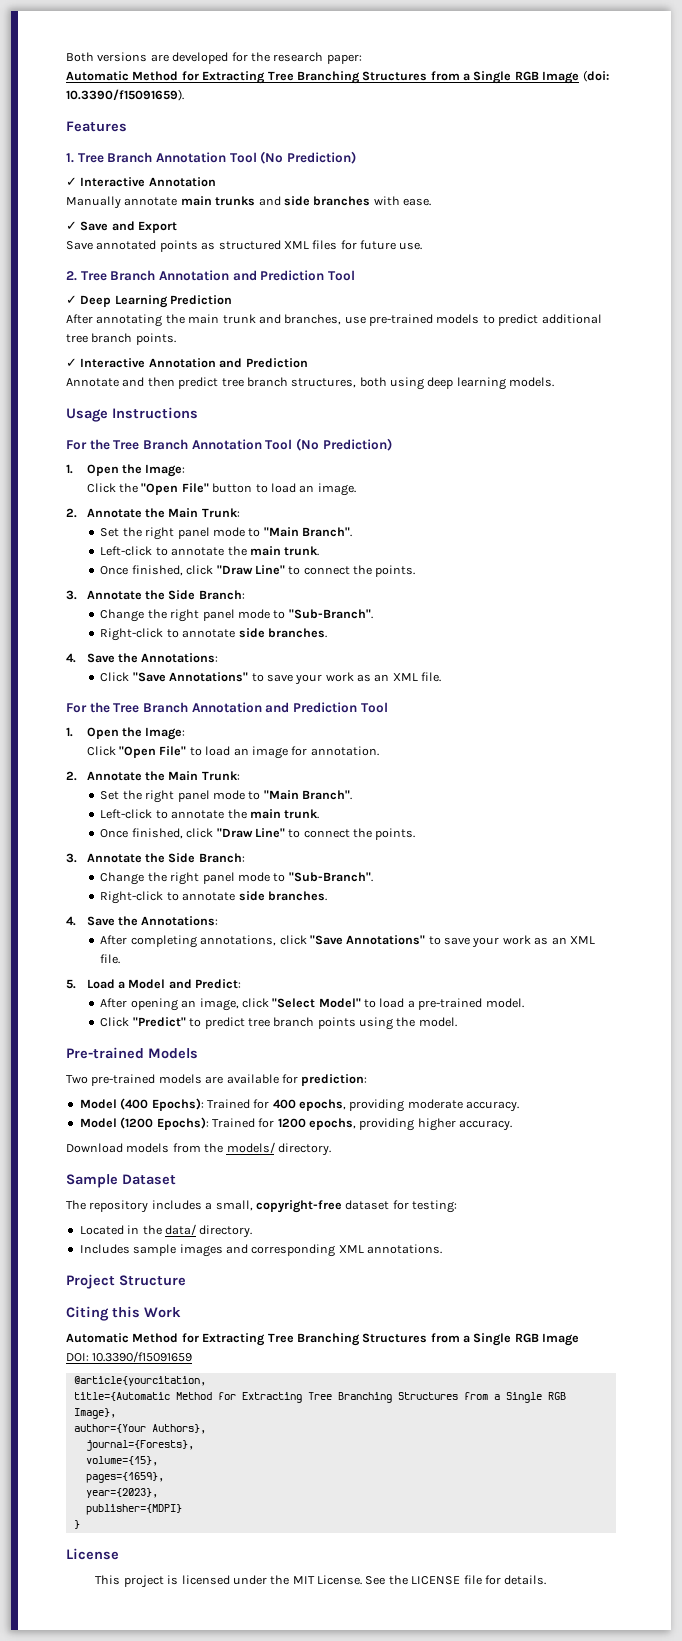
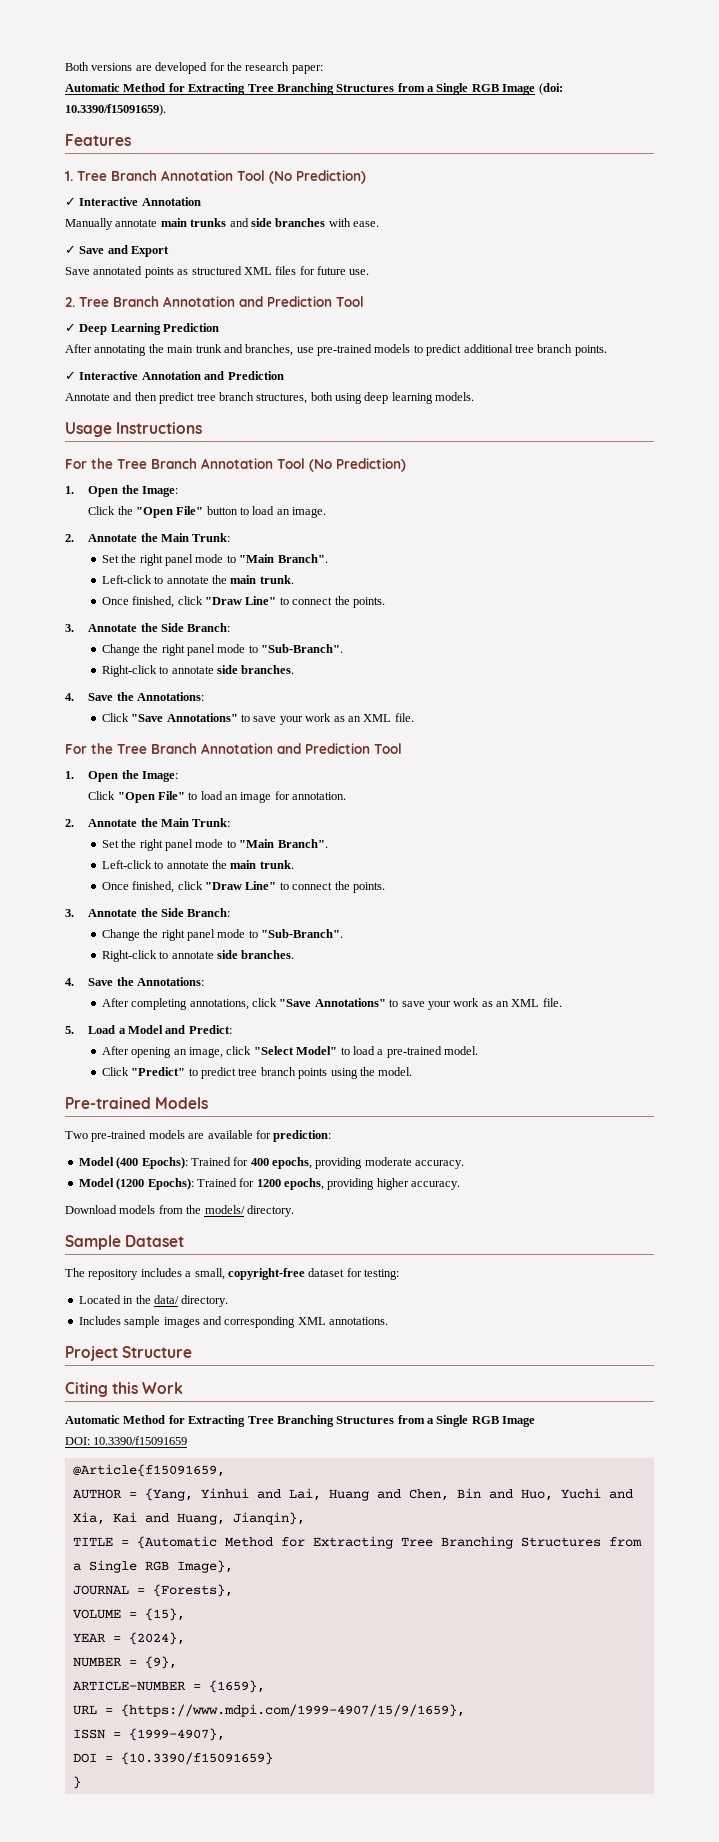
- @article{yourcitation,
- title={Automatic Method for Extracting Tree Branching Structures from a Single RGB Image},
+ @Article{f15091659,
+ AUTHOR = {Yang, Yinhui and Lai, Huang and Chen, Bin and Huo, Yuchi and Xia, Kai and Huang, Jianqin},
+ TITLE = {Automatic Method for Extracting Tree Branching Structures from a Single RGB Image},
- author={Your Authors},
- journal={Forests},
- volume={15},
- pages={1659},
- year={2023},
- publisher={MDPI}
+ JOURNAL = {Forests},
+ VOLUME = {15},
+ YEAR = {2024},
+ NUMBER = {9},
+ ARTICLE-NUMBER = {1659},
+ URL = {https://www.mdpi.com/1999-4907/15/9/1659},
+ ISSN = {1999-4907},
+ DOI = {10.3390/f15091659}
  }
- License
- This project is licensed under the MIT License. See the LICENSE file for details.

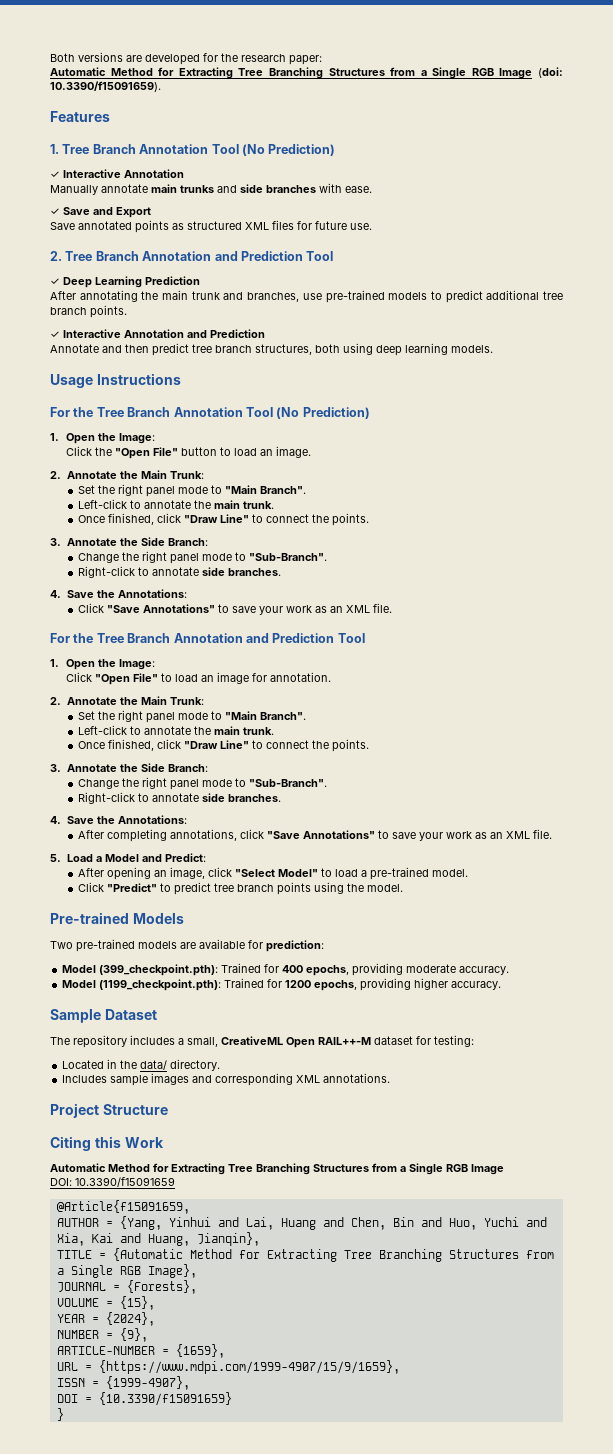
- Model (400 Epochs): Trained for 400 epochs, providing moderate accuracy.
+ Model (399_checkpoint.pth): Trained for 400 epochs, providing moderate accuracy.
- Model (1200 Epochs): Trained for 1200 epochs, providing higher accuracy.
+ Model (1199_checkpoint.pth): Trained for 1200 epochs, providing higher accuracy.
- Download models from the models/ directory.
- The repository includes a small, copyright-free dataset for testing:
+ The repository includes a small, CreativeML Open RAIL++-M dataset for testing:

